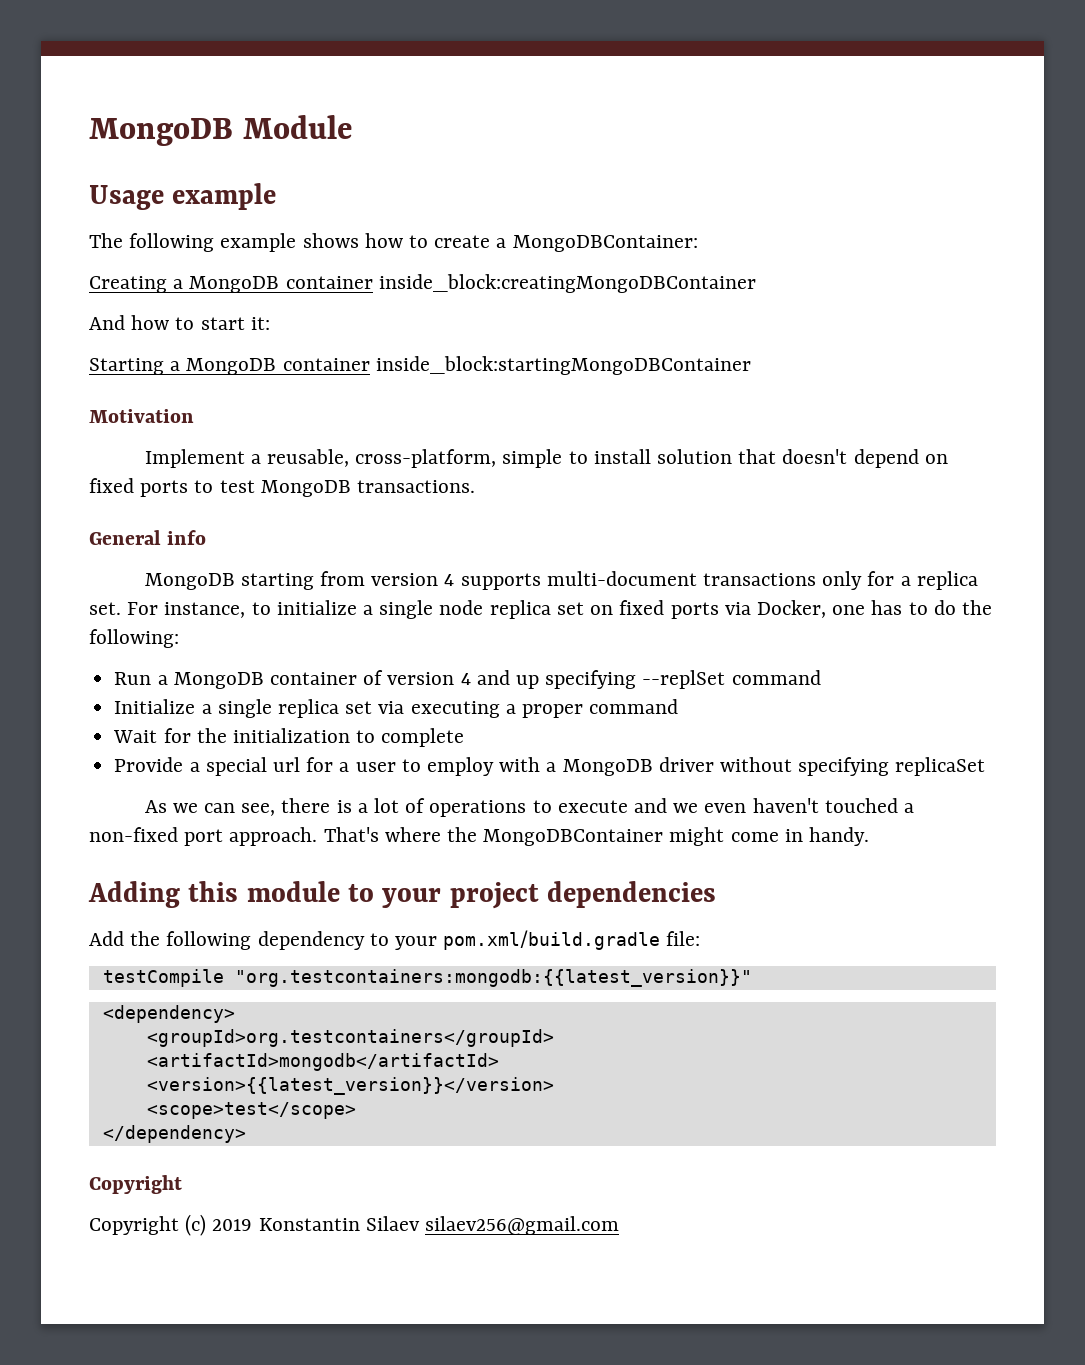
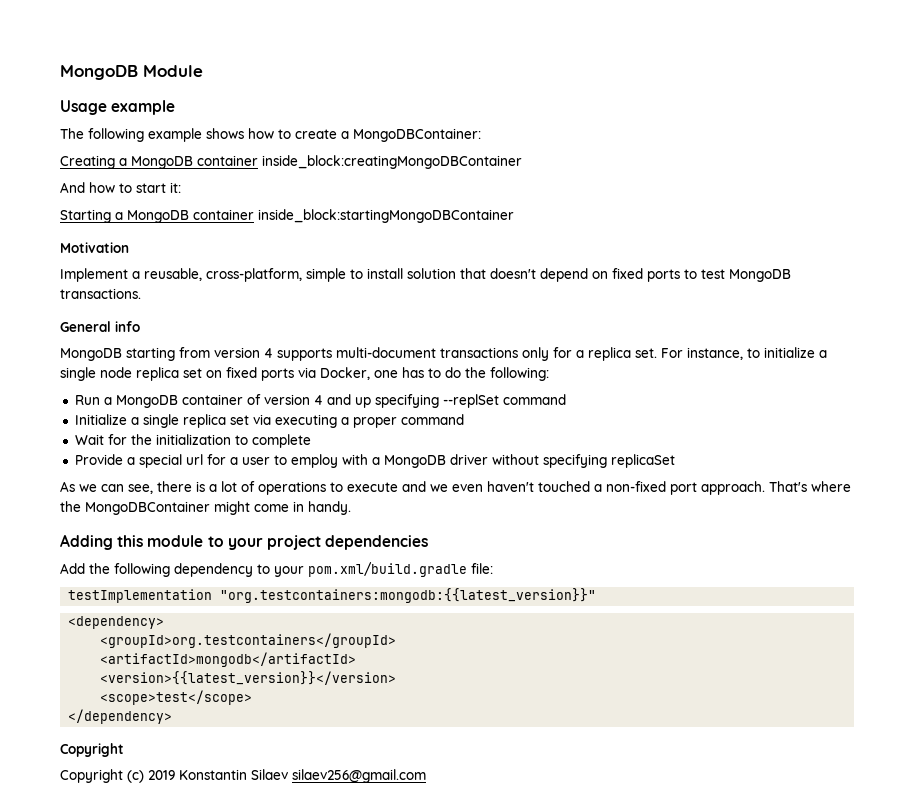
- testCompile "org.testcontainers:mongodb:{{latest_version}}"
+ testImplementation "org.testcontainers:mongodb:{{latest_version}}"

